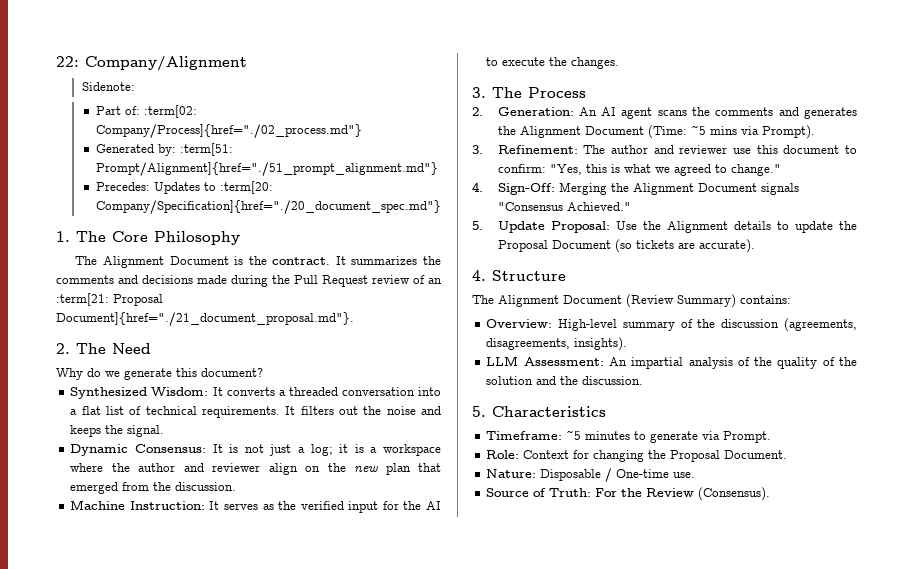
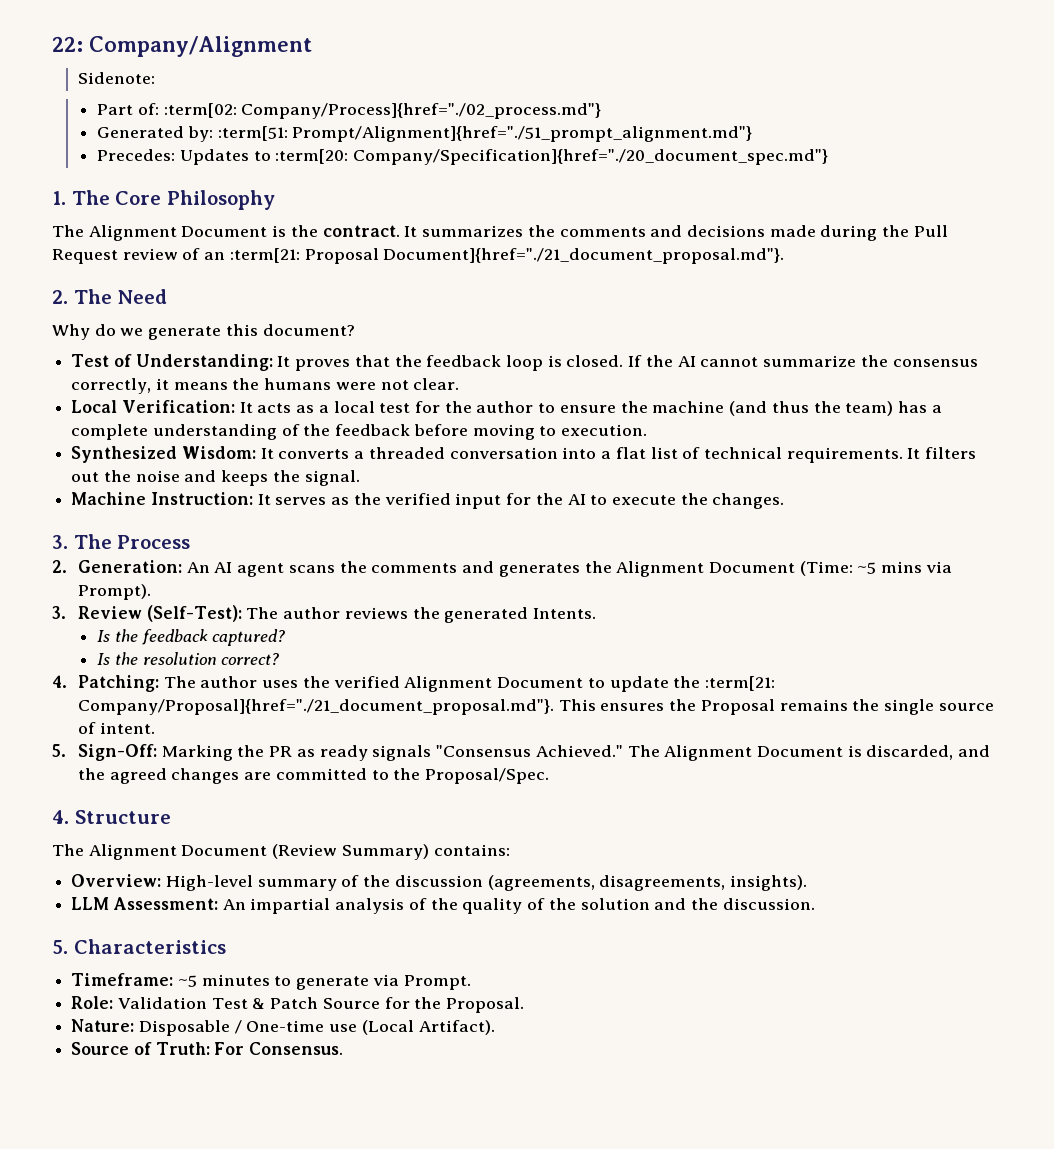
+ Test of Understanding: It proves that the feedback loop is closed. If the AI cannot summarize the consensus correctly, it means the humans were not clear.
+ Local Verification: It acts as a local test for the author to ensure the machine (and thus the team) has a complete understanding of the feedback before moving to execution.
- Dynamic Consensus: It is not just a log; it is a workspace where the author and reviewer align on the new plan that emerged from the discussion.
- 3. Refinement: The author and reviewer use this document to confirm: "Yes, this is what we agreed to change."
- 4. Sign-Off: Merging the Alignment Document signals "Consensus Achieved."
- 5. Update Proposal: Use the Alignment details to update the Proposal Document (so tickets are accurate).
+ 3. Review (Self-Test): The author reviews the generated Intents.
+ Is the feedback captured?
+ Is the resolution correct?
+ 4. Patching: The author uses the verified Alignment Document to update the :term[21: Company/Proposal]{href="./21_document_proposal.md"}. This ensures the Proposal remains the single source of intent.
+ 5. Sign-Off: Marking the PR as ready signals "Consensus Achieved." The Alignment Document is discarded, and the agreed changes are committed to the Proposal/Spec.
- Role: Context for changing the Proposal Document.
+ Role: Validation Test & Patch Source for the Proposal.
- Nature: Disposable / One-time use.
+ Nature: Disposable / One-time use (Local Artifact).
- Source of Truth: For the Review (Consensus).
+ Source of Truth: For Consensus.

